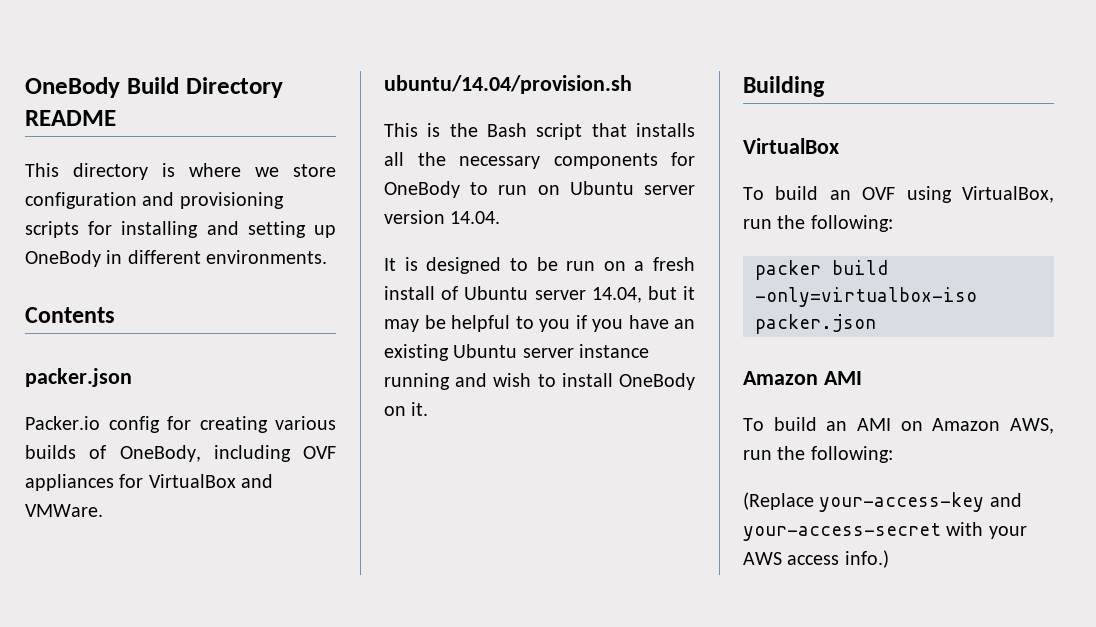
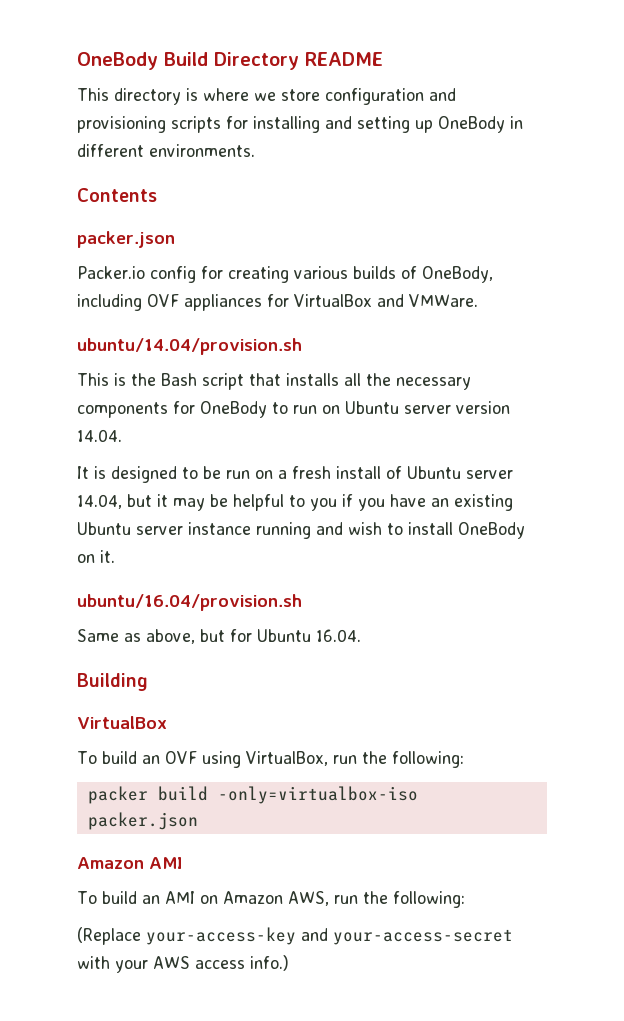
+ ubuntu/16.04/provision.sh
+ Same as above, but for Ubuntu 16.04.

